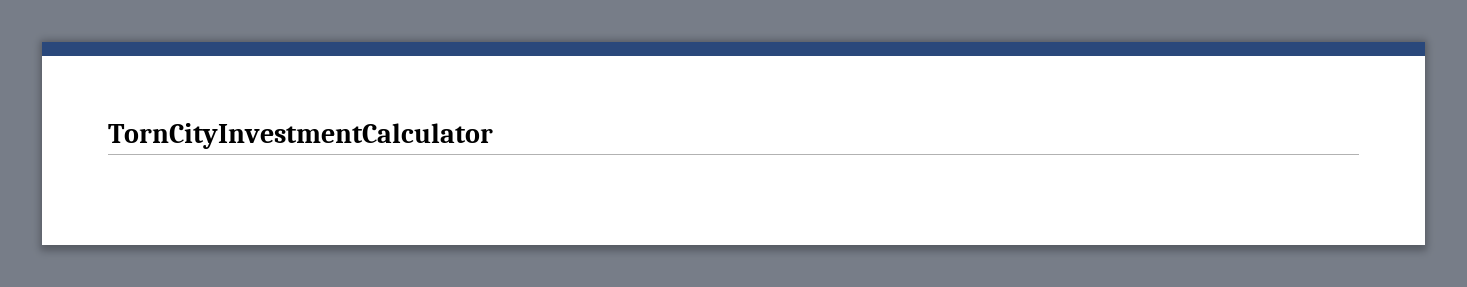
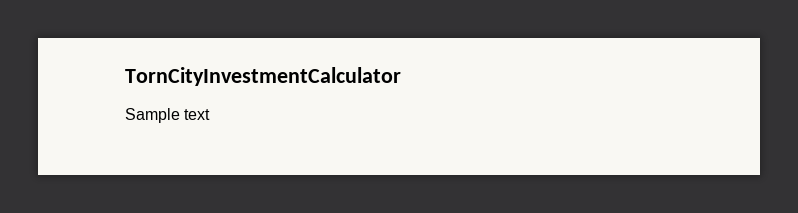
+ Sample text

